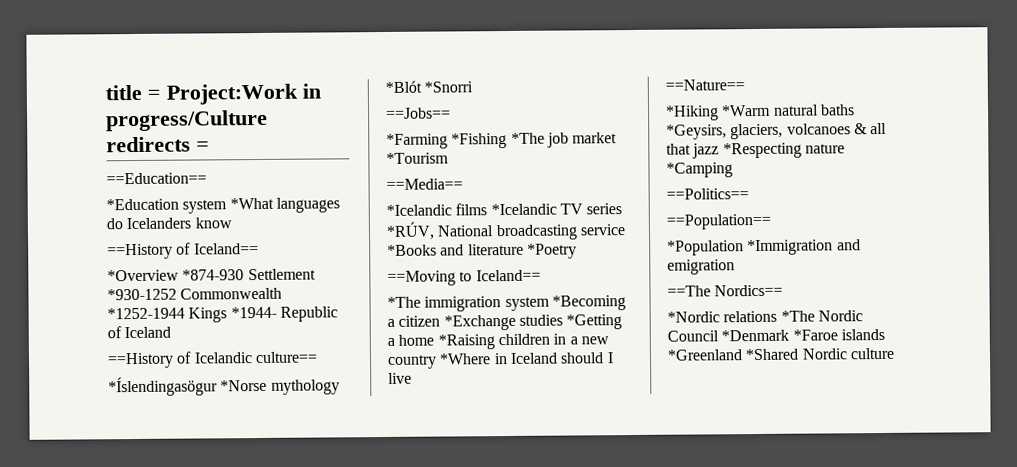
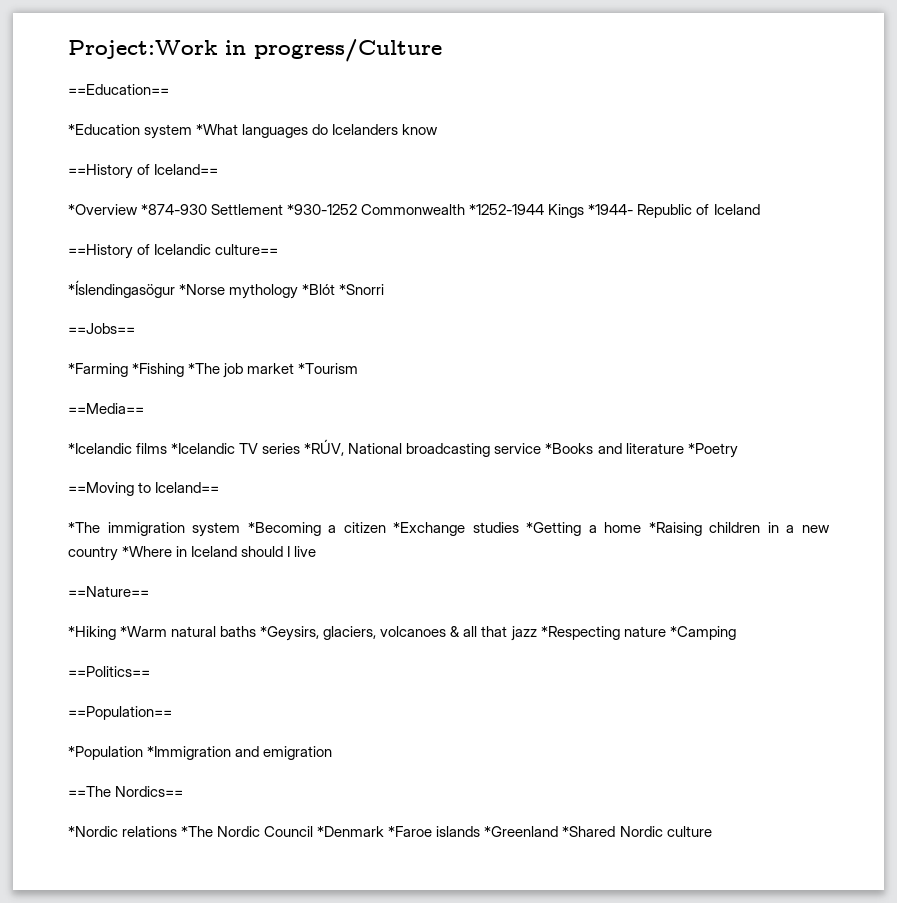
- title = Project:Work in progress/Culture redirects =
+ Project:Work in progress/Culture

